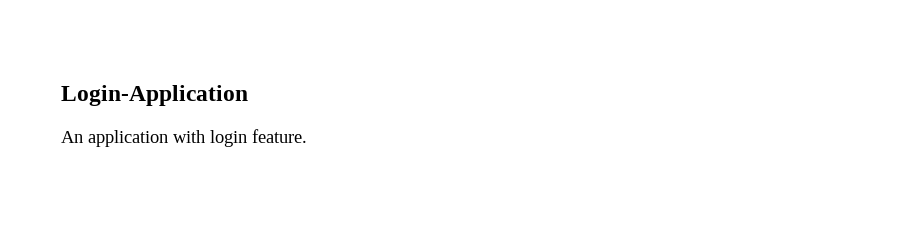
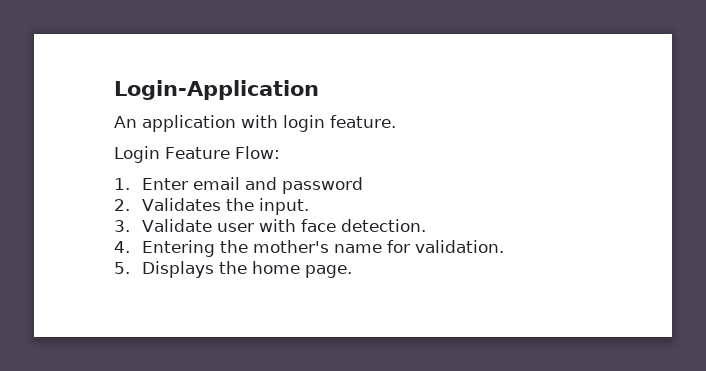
+ Login Feature Flow:
+ 1. Enter email and password
+ 2. Validates the input.
+ 3. Validate user with face detection.
+ 4. Entering the mother's name for validation.
+ 5. Displays the home page.

